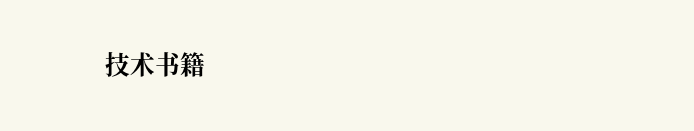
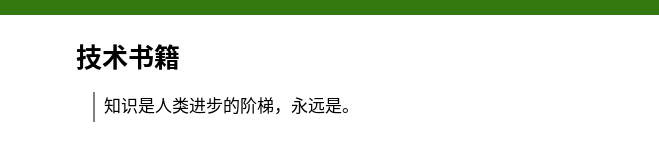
+ 知识是人类进步的阶梯，永远是。

